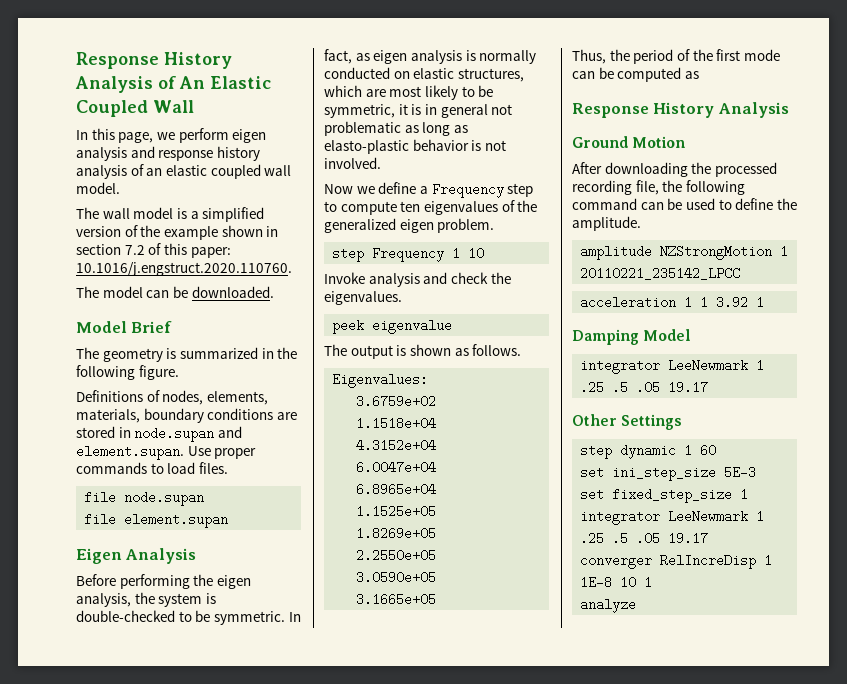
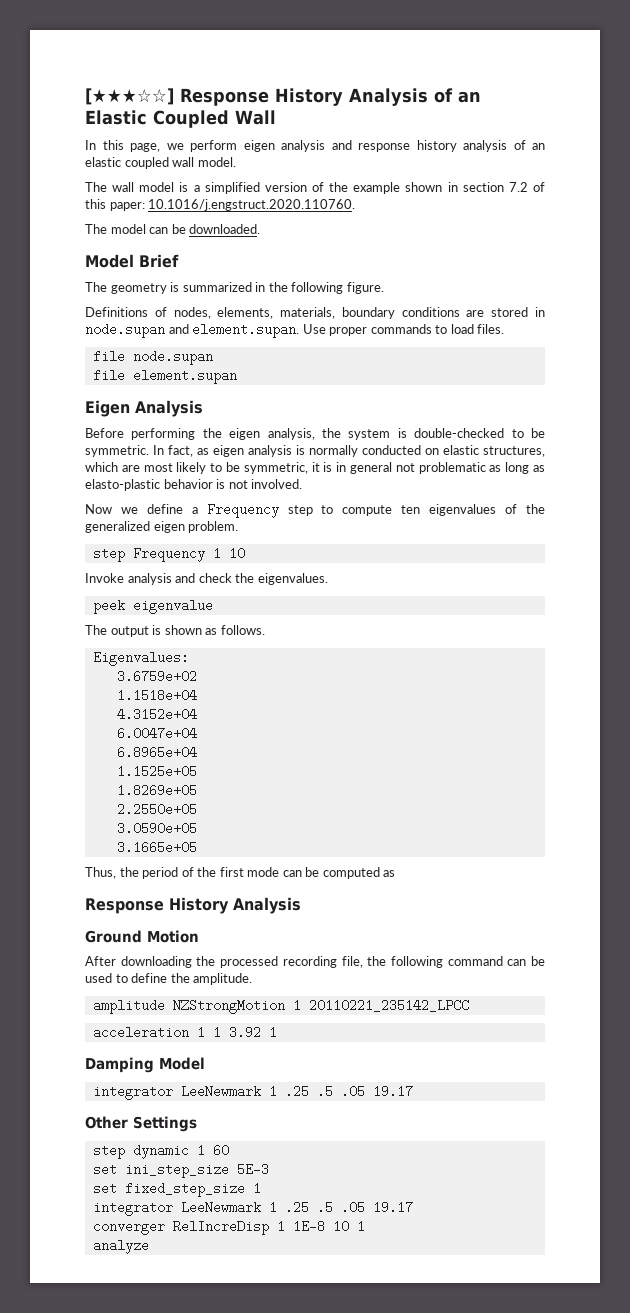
- Response History Analysis of An Elastic Coupled Wall
+ [★★★☆☆] Response History Analysis of an Elastic Coupled Wall

